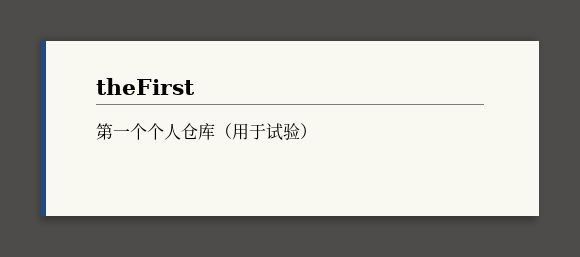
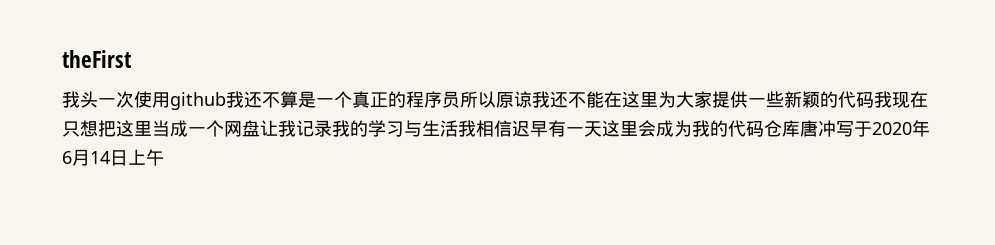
- 第一个个人仓库（用于试验）
+ 我头一次使用github我还不算是一个真正的程序员所以原谅我还不能在这里为大家提供一些新颖的代码我现在只想把这里当成一个网盘让我记录我的学习与生活我相信迟早有一天这里会成为我的代码仓库唐冲写于2020年6月14日上午

